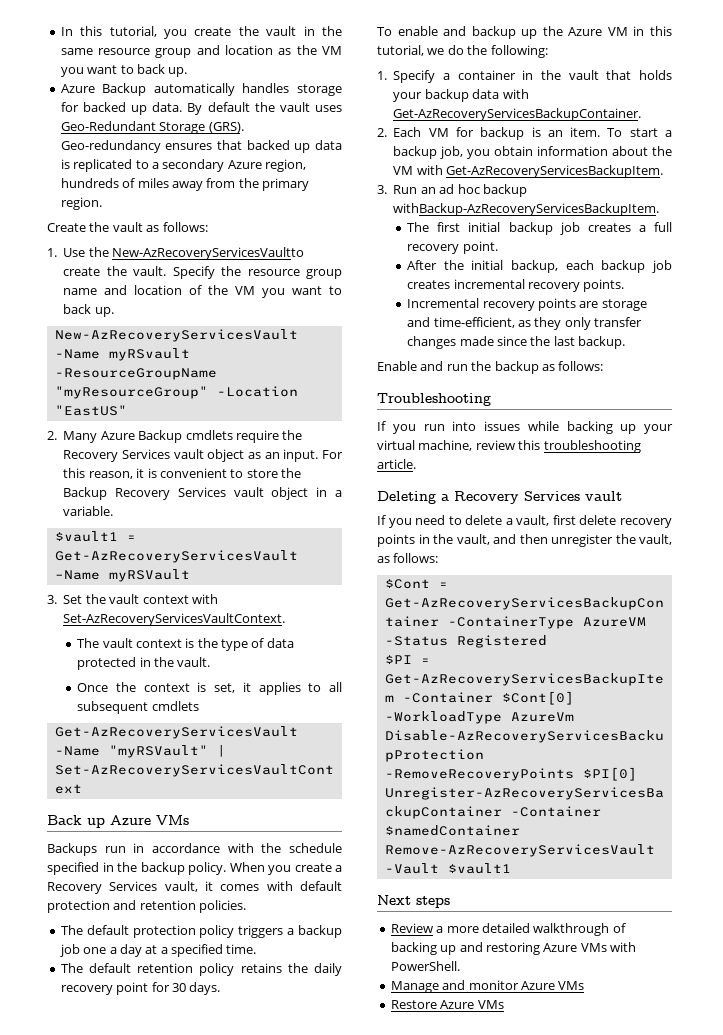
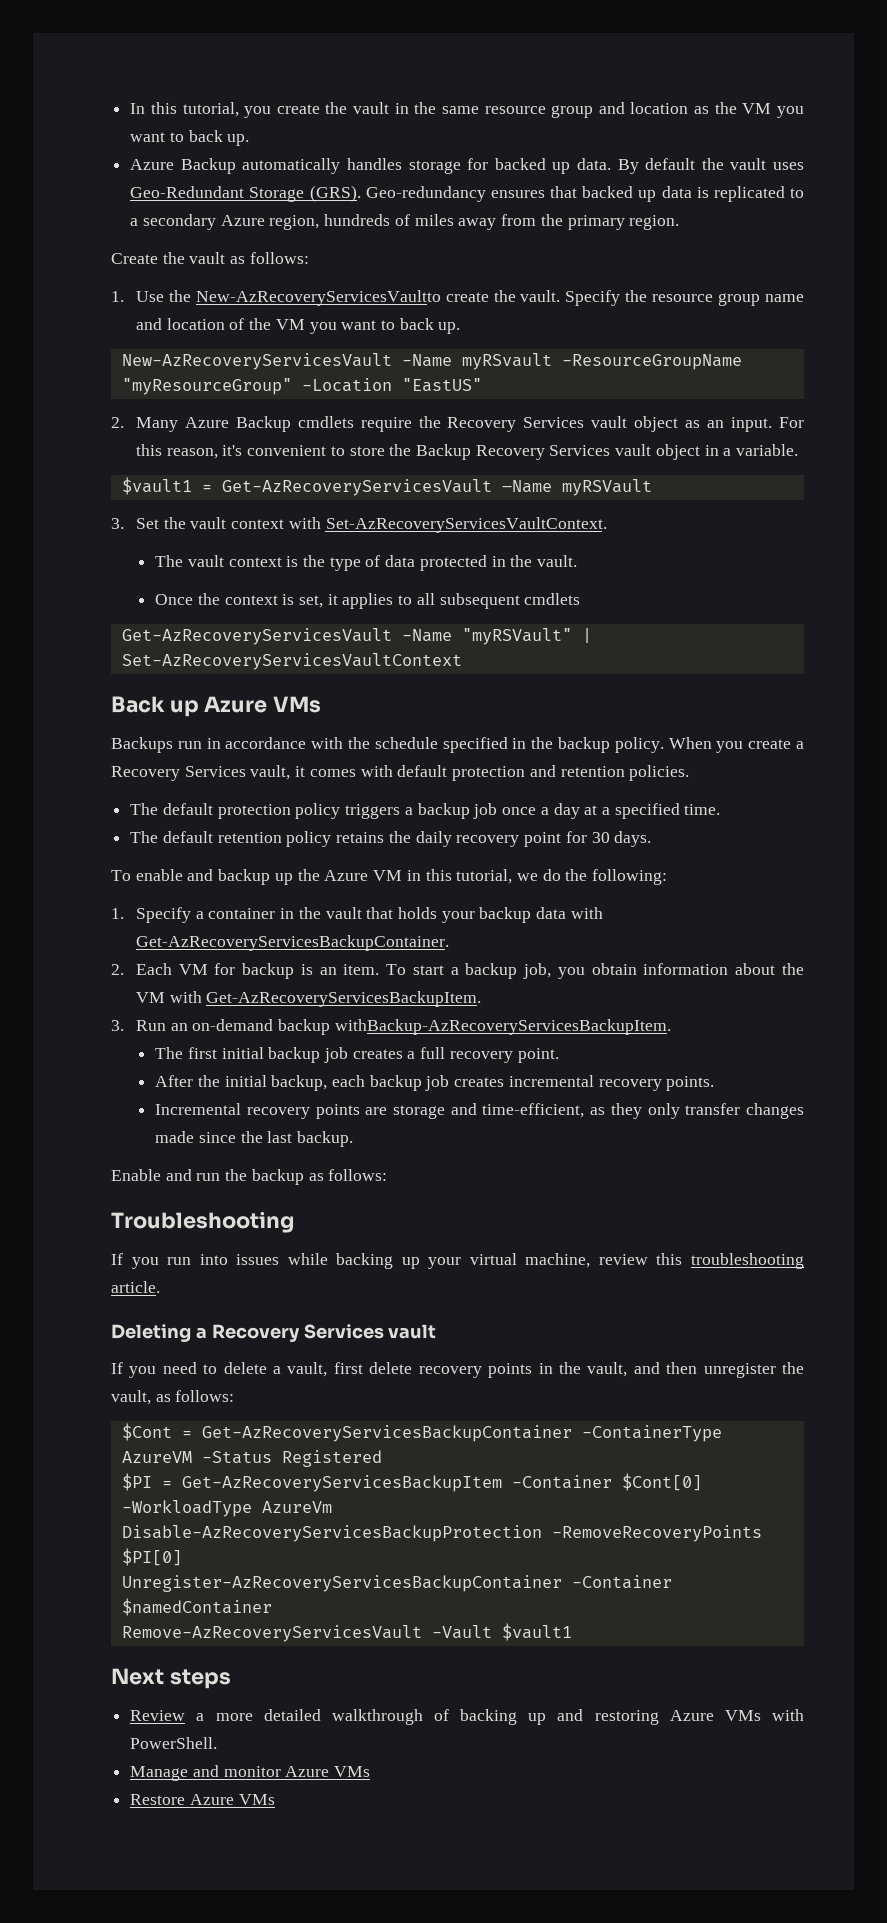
- For this reason, it is convenient to store the Backup Recovery Services vault object in a variable.
+ For this reason, it's convenient to store the Backup Recovery Services vault object in a variable.
- The default protection policy triggers a backup job one a day at a specified time.
+ The default protection policy triggers a backup job once a day at a specified time.
- 3. Run an ad hoc backup withBackup-AzRecoveryServicesBackupItem.
+ 3. Run an on-demand backup withBackup-AzRecoveryServicesBackupItem.

